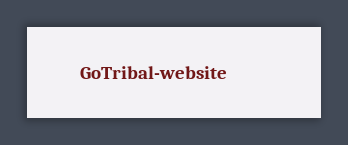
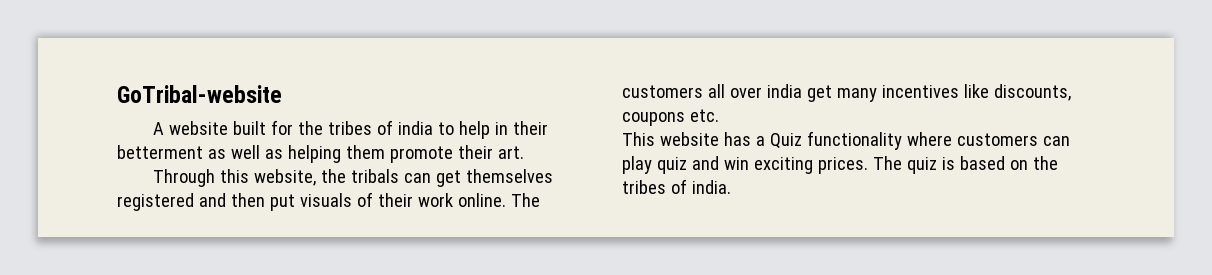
+ A website built for the tribes of india to help in their betterment as well as helping them promote their art.
+ Through this website, the tribals can get themselves registered and then put visuals of their work online. The customers all over india get many incentives like discounts, coupons etc.
+ This website has a Quiz functionality where customers can play quiz and win exciting prices. The quiz is based on the tribes of india.

